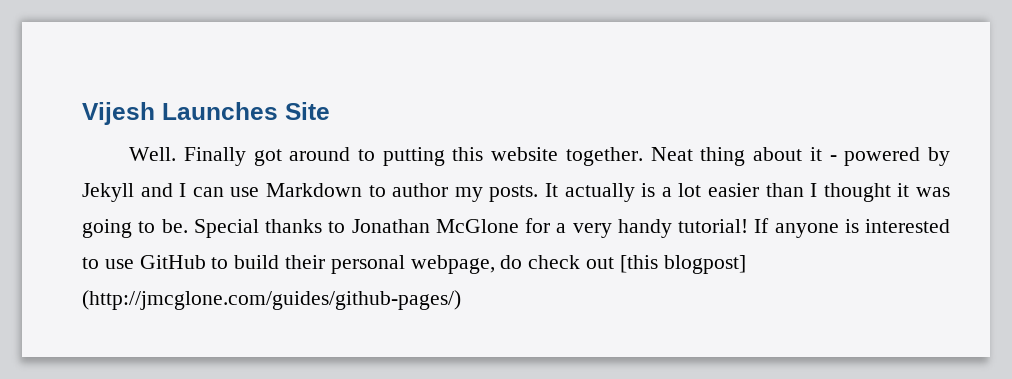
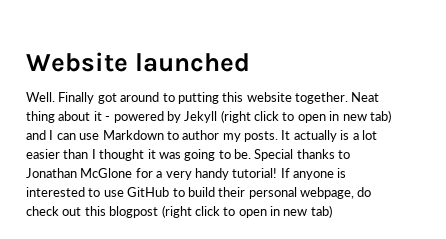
- Vijesh Launches Site
+ Website launched
- Neat thing about it - powered by Jekyll and I can use Markdown to author my posts.
+ Neat thing about it - powered by Jekyll (right click to open in new tab) and I can use Markdown to author my posts.
- If anyone is interested to use GitHub to build their personal webpage, do check out [this blogpost] (http://jmcglone.com/guides/github-pages/)
+ If anyone is interested to use GitHub to build their personal webpage, do check out this blogpost (right click to open in new tab)

